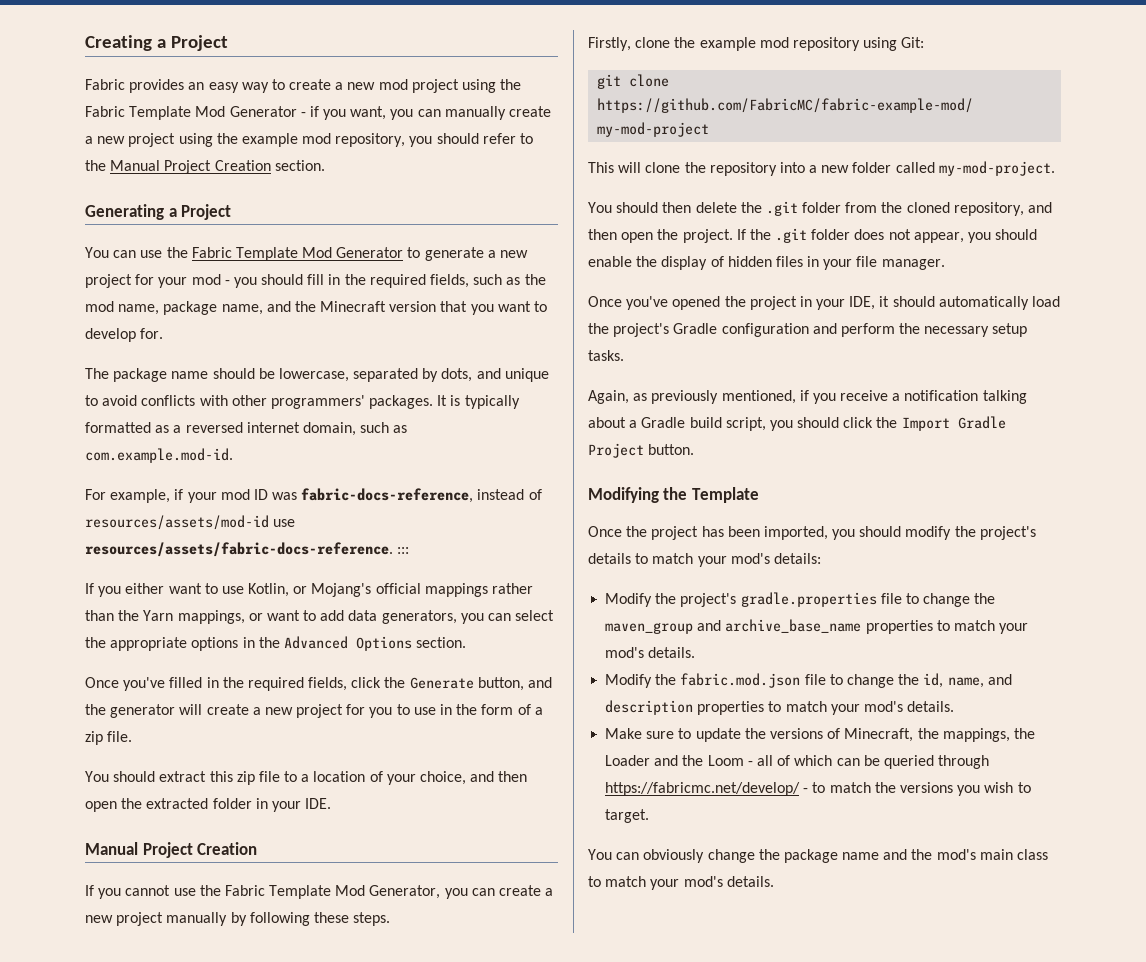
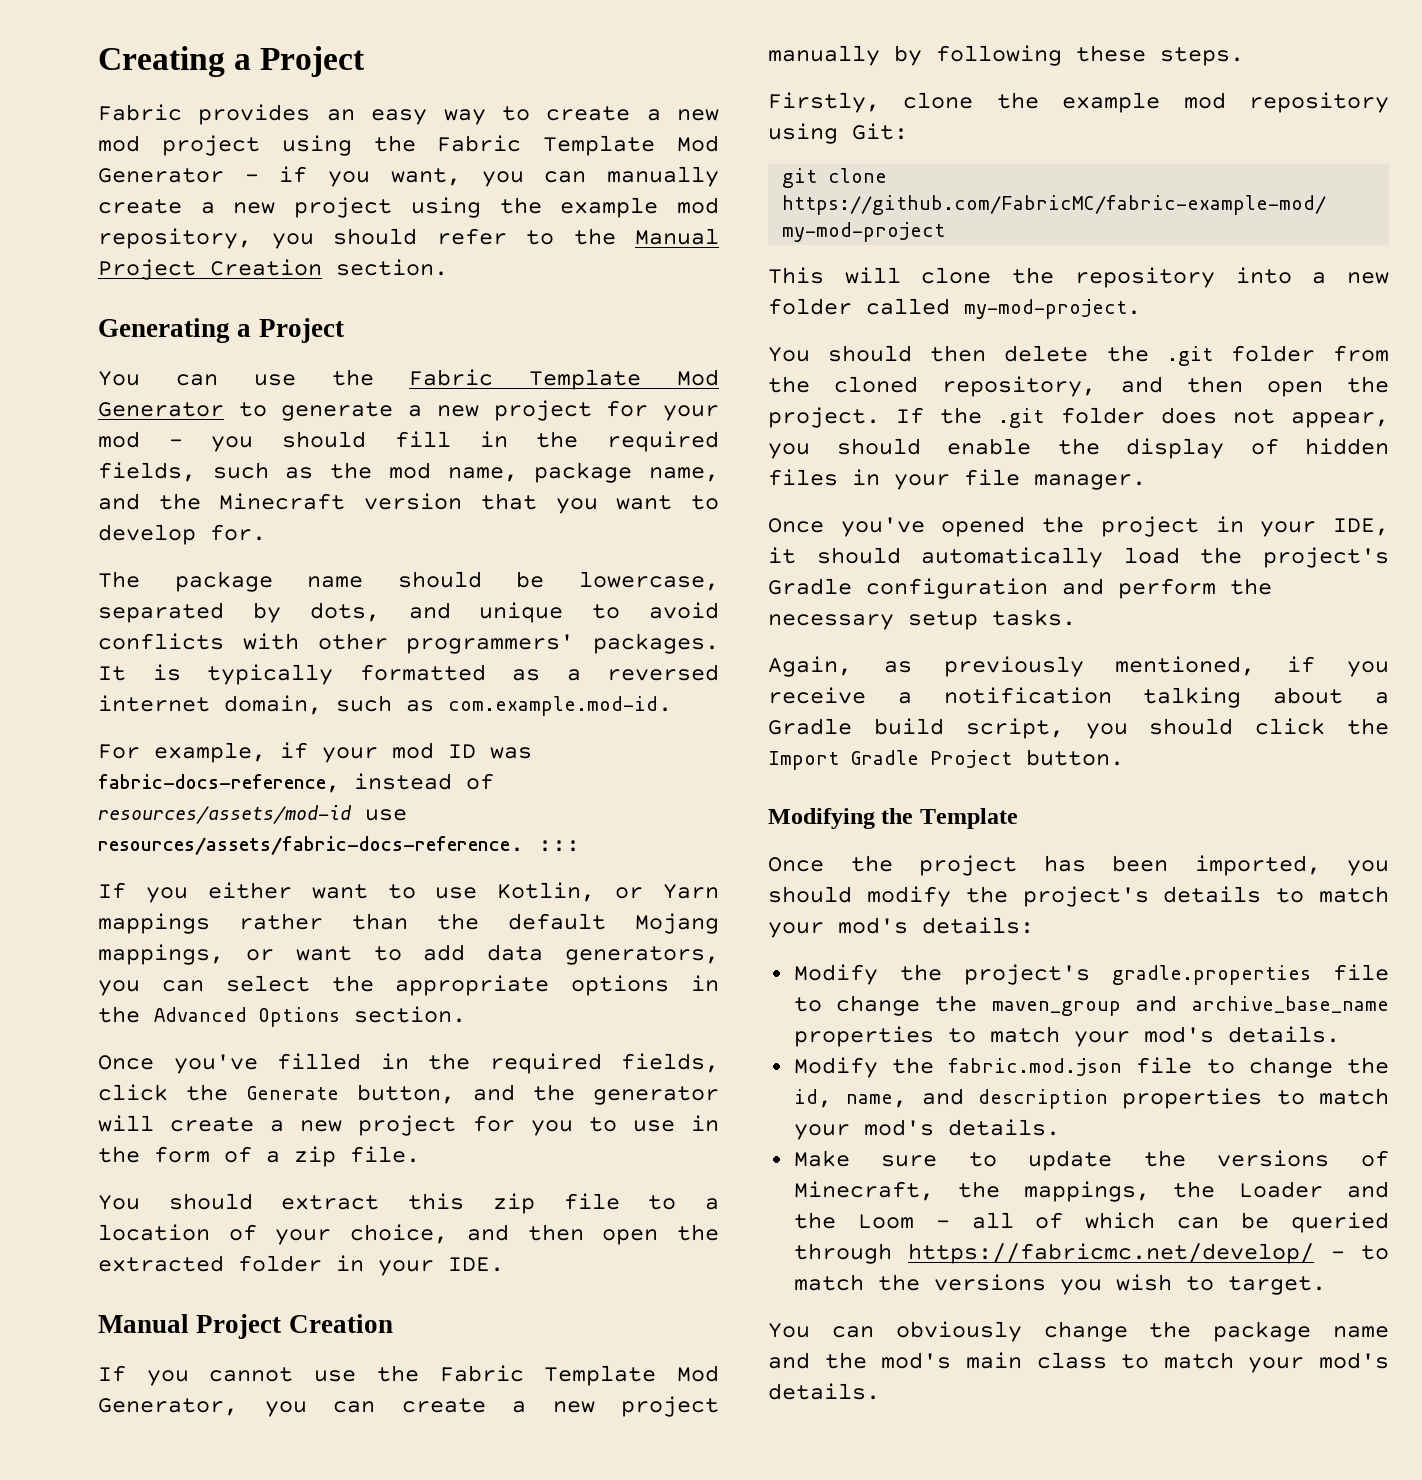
- If you either want to use Kotlin, or Mojang's official mappings rather than the Yarn mappings, or want to add data generators, you can select the appropriate options in the Advanced Options section.
+ If you either want to use Kotlin, or Yarn mappings rather than the default Mojang mappings, or want to add data generators, you can select the appropriate options in the Advanced Options section.

